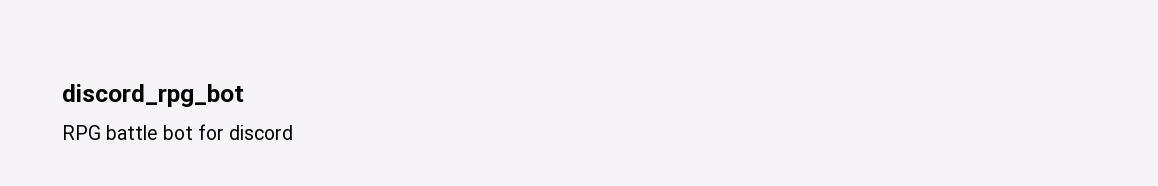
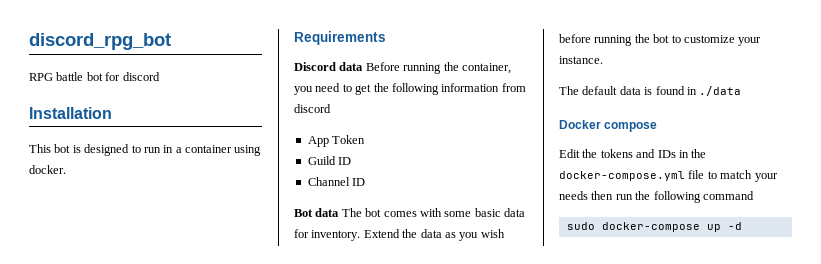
+ Installation
+ This bot is designed to run in a container using docker.
+ Requirements
+ Discord data Before running the container, you need to get the following information from discord
+ App Token
+ Guild ID
+ Channel ID
+ Bot data The bot comes with some basic data for inventory. Extend the data as you wish before running the bot to customize your instance.
+ The default data is found in ./data
+ Docker compose
+ Edit the tokens and IDs in the docker-compose.yml file to match your needs then run the following command
+ sudo docker-compose up -d

